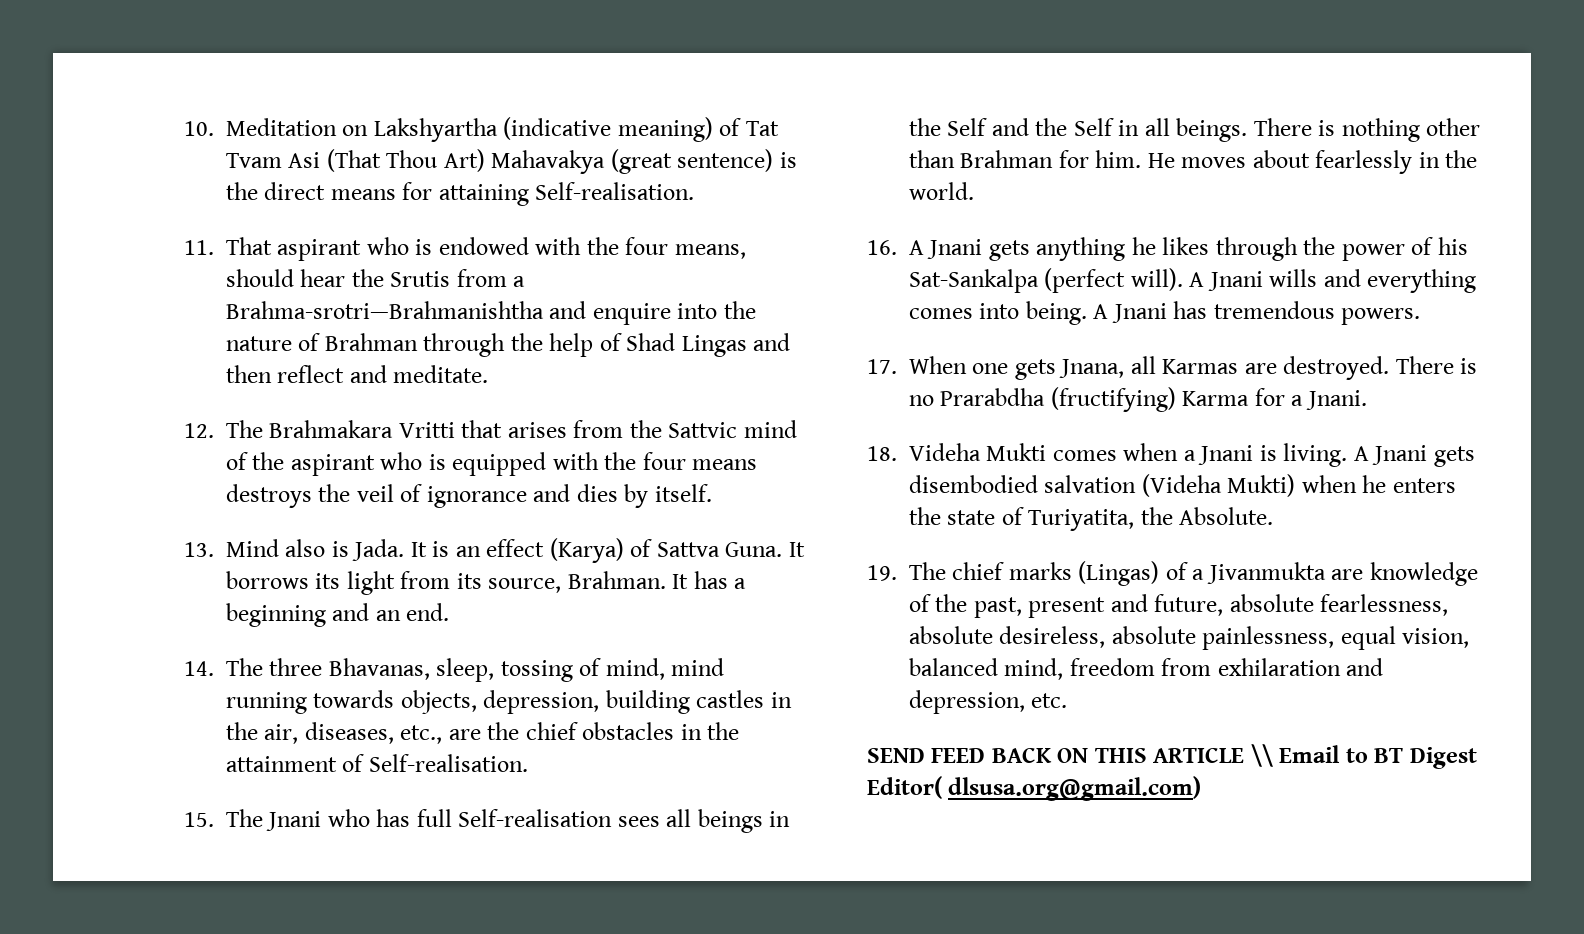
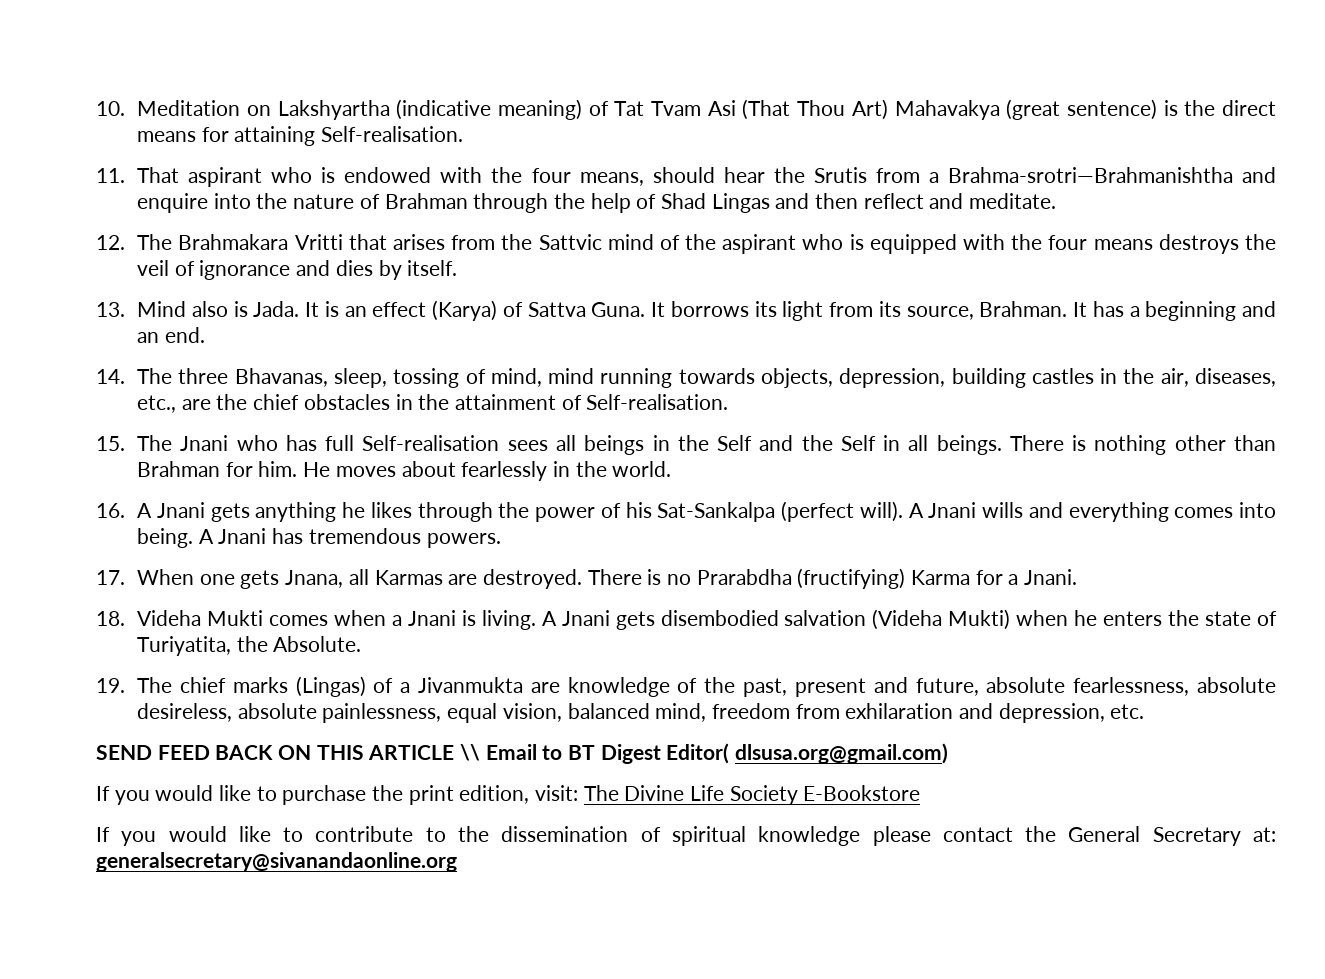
+ If you would like to purchase the print edition, visit: The Divine Life Society E-Bookstore
+ If you would like to contribute to the dissemination of spiritual knowledge please contact the General Secretary at: generalsecretary@sivanandaonline.org

